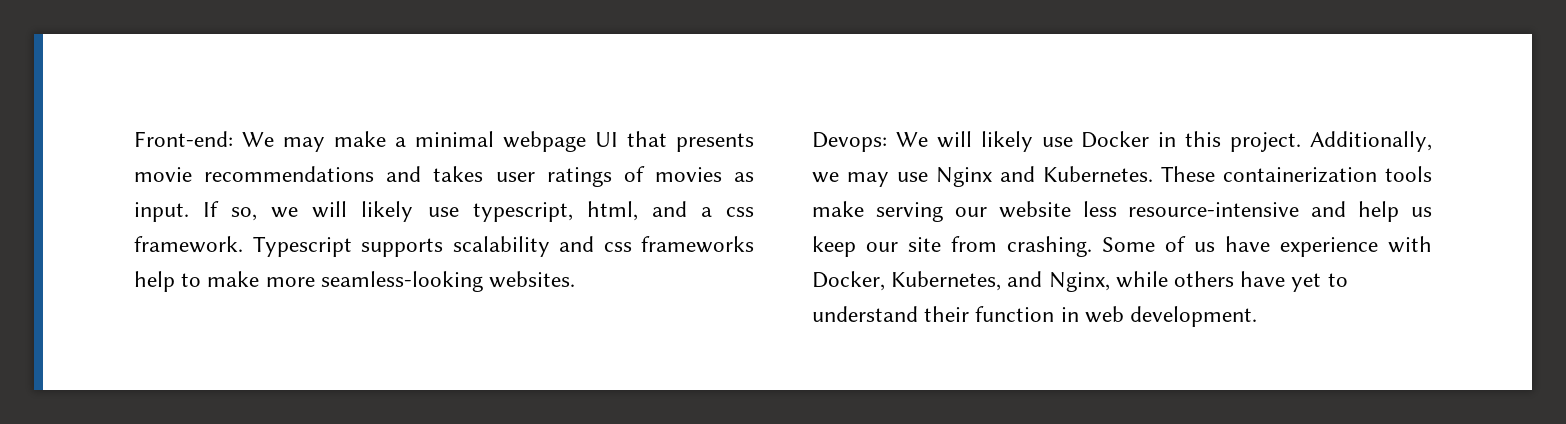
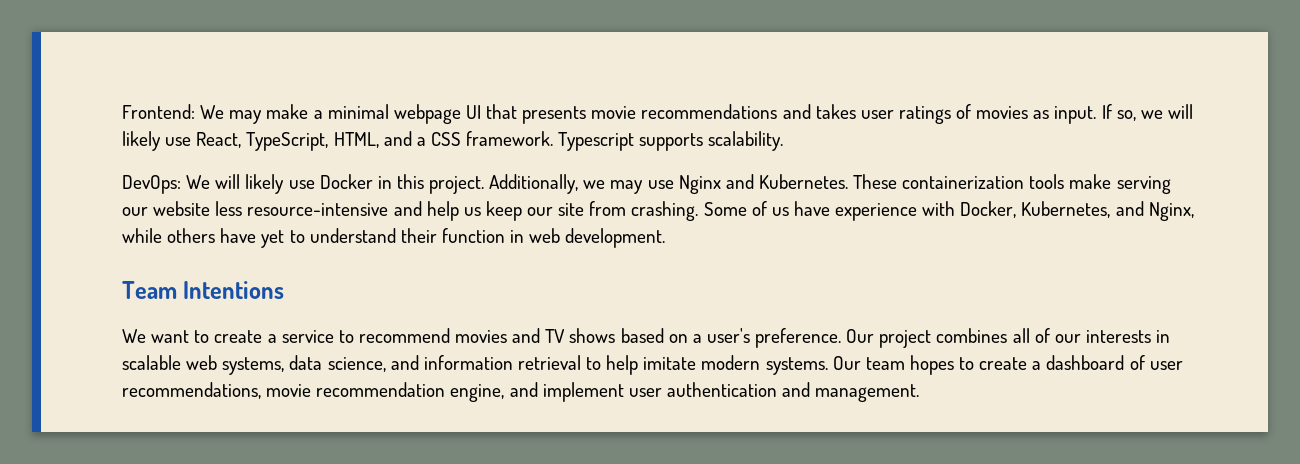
- Front-end: We may make a minimal webpage UI that presents movie recommendations and takes user ratings of movies as input.
+ Frontend: We may make a minimal webpage UI that presents movie recommendations and takes user ratings of movies as input.
- If so, we will likely use typescript, html, and a css framework.
+ If so, we will likely use React, TypeScript, HTML, and a CSS framework.
- Typescript supports scalability and css frameworks help to make more seamless-looking websites.
- Devops: We will likely use Docker in this project.
+ Typescript supports scalability.
+ DevOps: We will likely use Docker in this project.
+ Team Intentions
+ We want to create a service to recommend movies and TV shows based on a user's preference. Our project combines all of our interests in scalable web systems, data science, and information retrieval to help imitate modern systems. Our team hopes to create a dashboard of user recommendations, movie recommendation engine, and implement user authentication and management.

